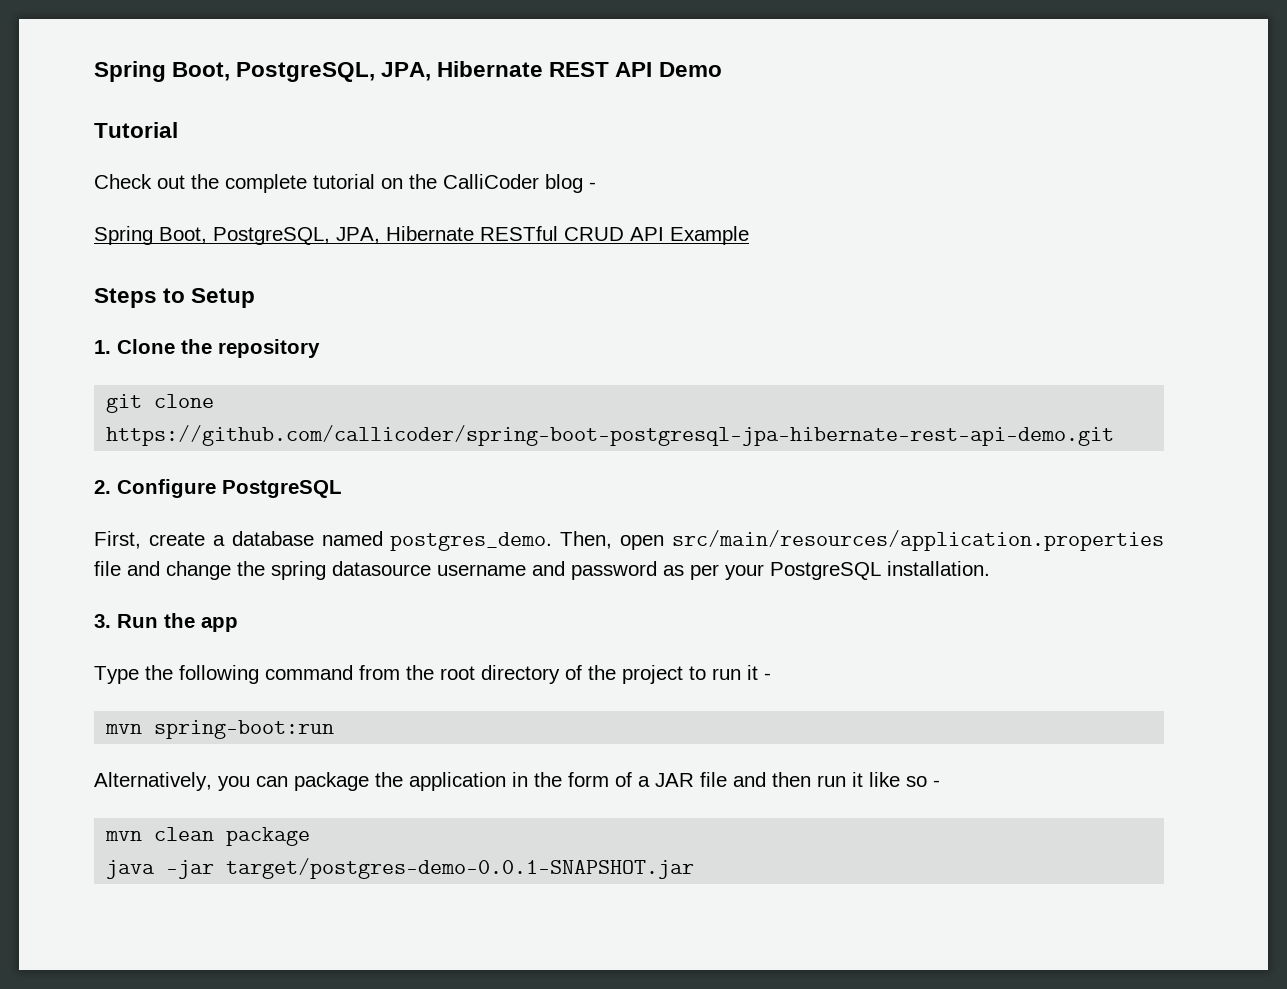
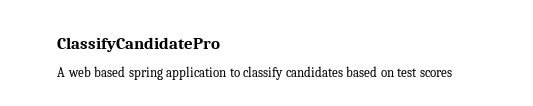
- Spring Boot, PostgreSQL, JPA, Hibernate REST API Demo
- Tutorial
- Check out the complete tutorial on the CalliCoder blog -
- Spring Boot, PostgreSQL, JPA, Hibernate RESTful CRUD API Example
- Steps to Setup
- 1. Clone the repository
- git clone https://github.com/callicoder/spring-boot-postgresql-jpa-hibernate-rest-api-demo.git
- 2. Configure PostgreSQL
- First, create a database named postgres_demo. Then, open src/main/resources/application.properties file and change the spring datasource username and password as per your PostgreSQL installation.
- 3. Run the app
- Type the following command from the root directory of the project to run it -
- mvn spring-boot:run
- Alternatively, you can package the application in the form of a JAR file and then run it like so -
- mvn clean package
- java -jar target/postgres-demo-0.0.1-SNAPSHOT.jar
+ ClassifyCandidatePro
+ A web based spring application to classify candidates based on test scores

